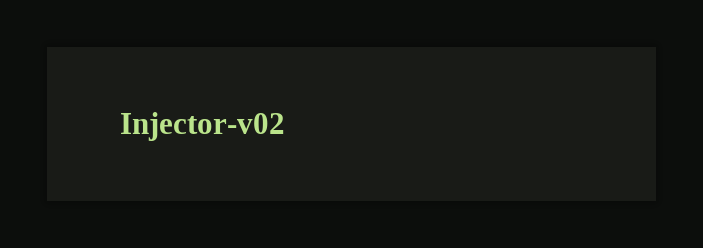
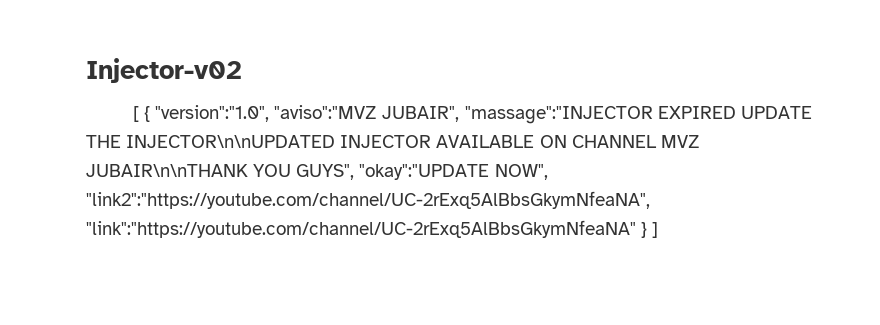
+ [ { "version":"1.0", "aviso":"MVZ JUBAIR", "massage":"INJECTOR EXPIRED UPDATE THE INJECTOR\n\nUPDATED INJECTOR AVAILABLE ON CHANNEL MVZ JUBAIR\n\nTHANK YOU GUYS", "okay":"UPDATE NOW", "link2":"https://youtube.com/channel/UC-2rExq5AlBbsGkymNfeaNA", "link":"https://youtube.com/channel/UC-2rExq5AlBbsGkymNfeaNA" } ]

